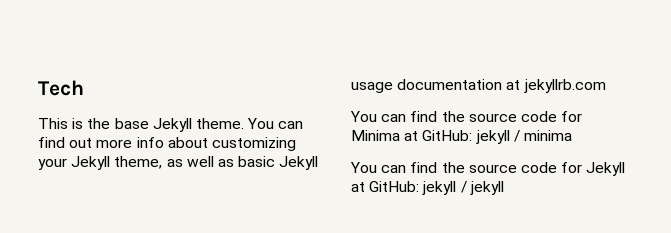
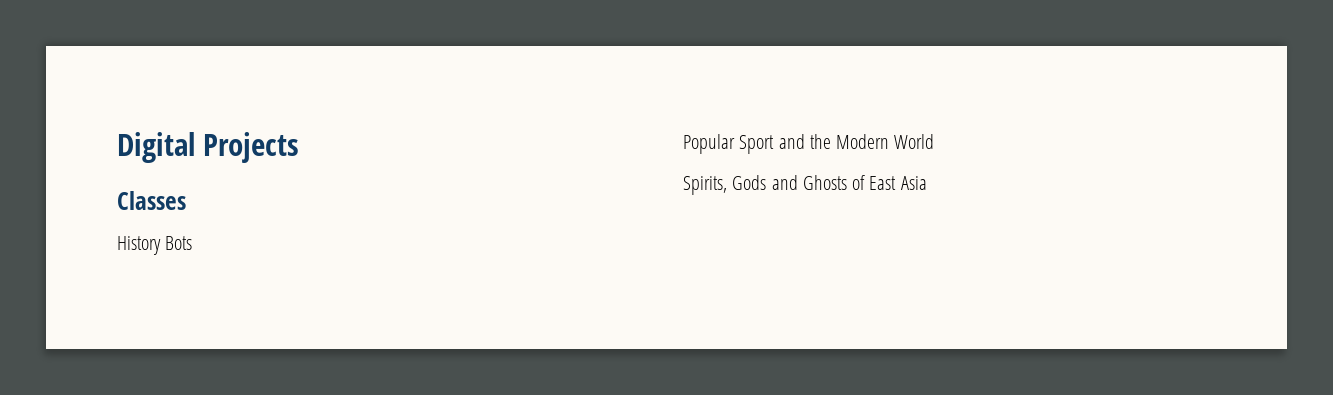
- Tech
- This is the base Jekyll theme. You can find out more info about customizing your Jekyll theme, as well as basic Jekyll usage documentation at jekyllrb.com
- You can find the source code for Minima at GitHub: jekyll / minima
- You can find the source code for Jekyll at GitHub: jekyll / jekyll
+ Digital Projects
+ Classes
+ History Bots
+ Popular Sport and the Modern World
+ Spirits, Gods and Ghosts of East Asia

